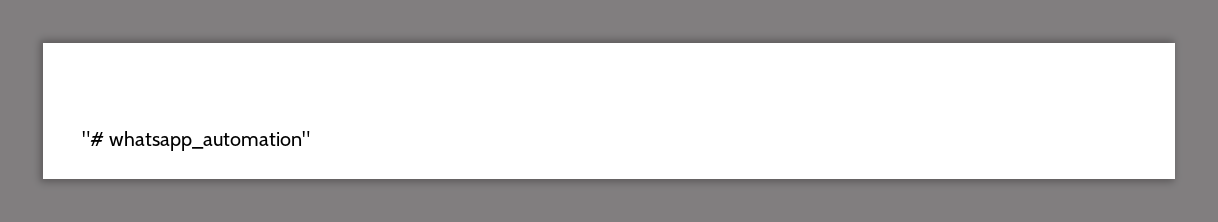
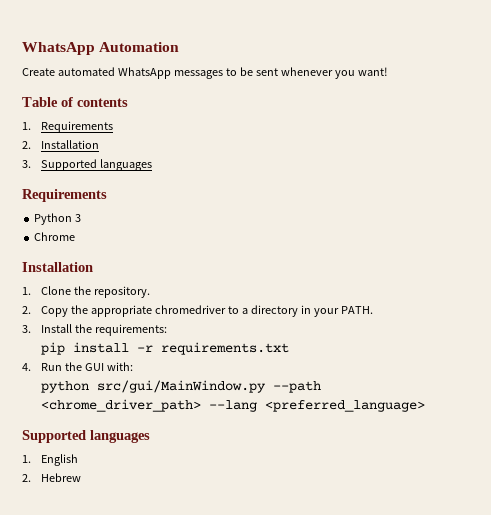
- "# whatsapp_automation"
+ WhatsApp Automation
+ Create automated WhatsApp messages to be sent whenever you want!
+ Table of contents
+ 1. Requirements
+ 2. Installation
+ 3. Supported languages
+ Requirements
+ Python 3
+ Chrome
+ Installation
+ 1. Clone the repository.
+ 2. Copy the appropriate chromedriver to a directory in your PATH.
+ 3. Install the requirements:
+ pip install -r requirements.txt
+ 4. Run the GUI with:
+ python src/gui/MainWindow.py --path <chrome_driver_path> --lang <preferred_language>
+ Supported languages
+ 1. English
+ 2. Hebrew

